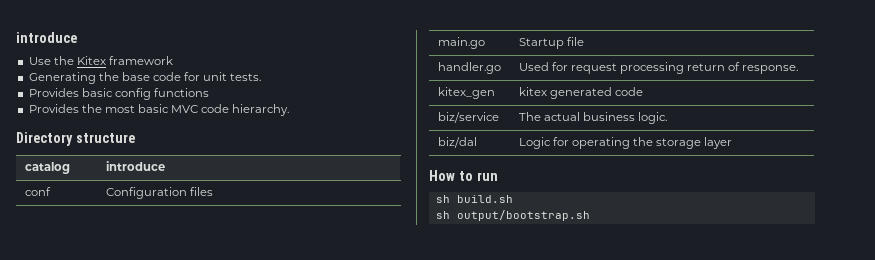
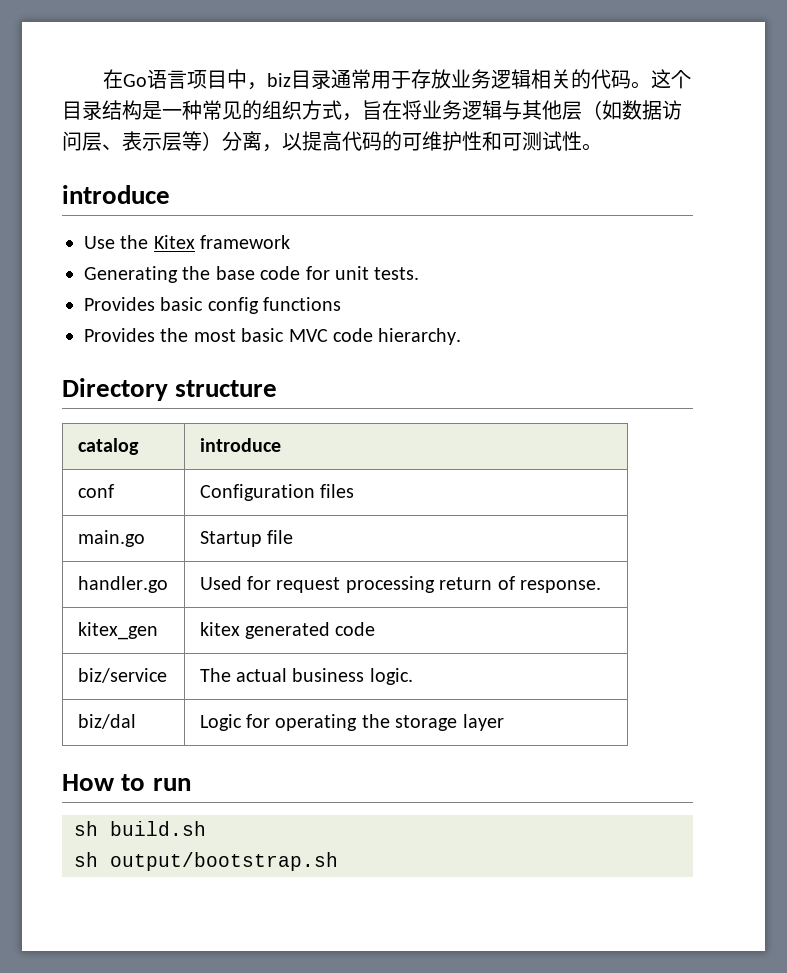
+ 在Go语言项目中，biz目录通常用于存放业务逻辑相关的代码。这个目录结构是一种常见的组织方式，旨在将业务逻辑与其他层（如数据访问层、表示层等）分离，以提高代码的可维护性和可测试性。

